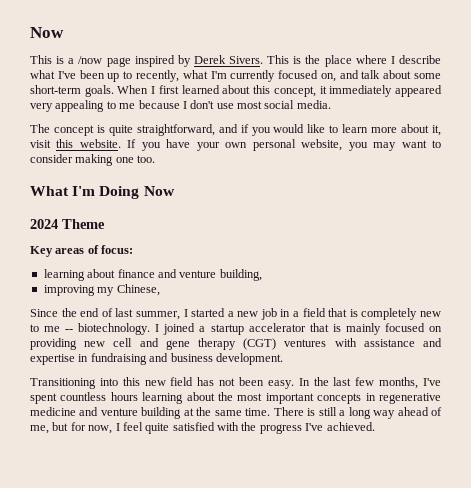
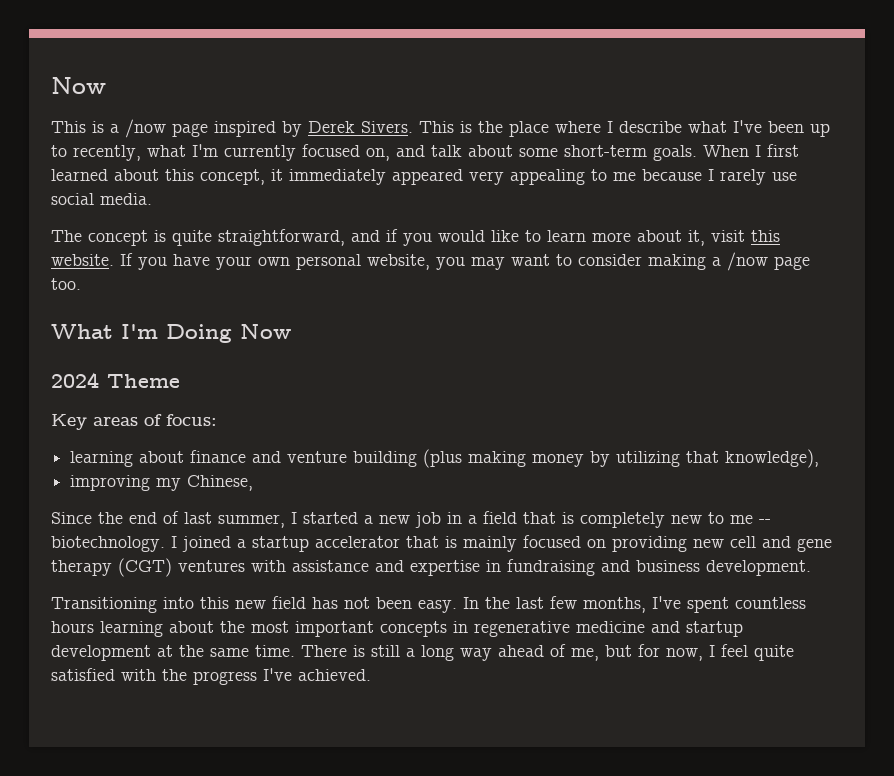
- When I first learned about this concept, it immediately appeared very appealing to me because I don't use most social media.
+ When I first learned about this concept, it immediately appeared very appealing to me because I rarely use social media.
- If you have your own personal website, you may want to consider making one too.
+ If you have your own personal website, you may want to consider making a /now page too.
- learning about finance and venture building,
+ learning about finance and venture building (plus making money by utilizing that knowledge),
- In the last few months, I've spent countless hours learning about the most important concepts in regenerative medicine and venture building at the same time.
+ In the last few months, I've spent countless hours learning about the most important concepts in regenerative medicine and startup development at the same time.

